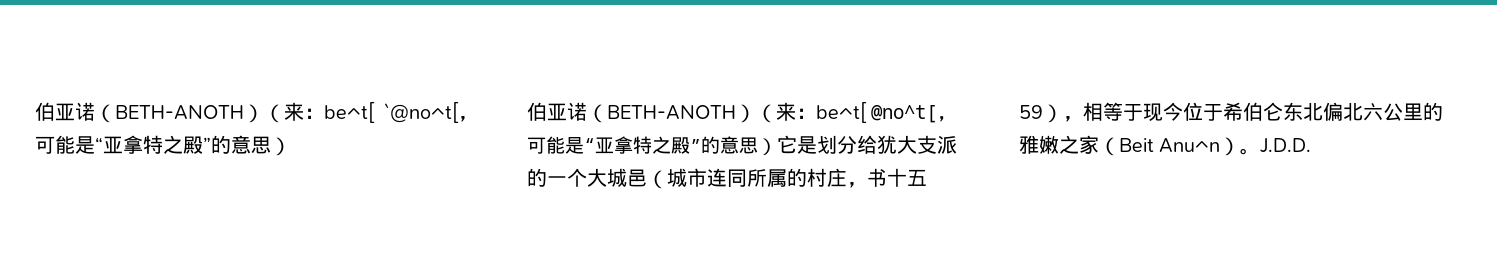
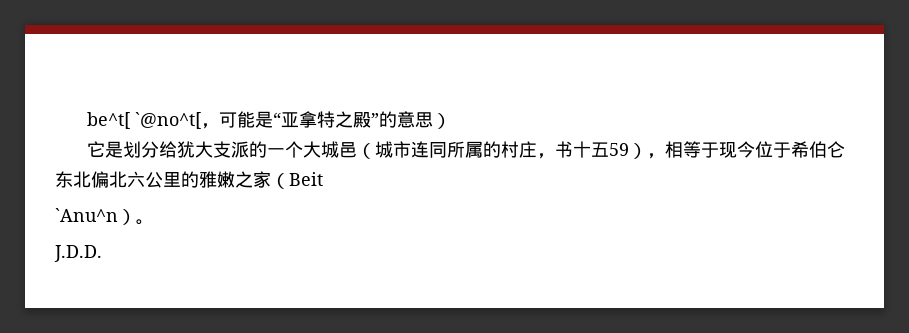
- 伯亚诺（BETH-ANOTH）（来：be^t[ `@no^t[，可能是“亚拿特之殿”的意思）
+ be^t[ `@no^t[，可能是“亚拿特之殿”的意思）
- 伯亚诺（BETH-ANOTH）（来：be^t[ @no^t[，可能是“亚拿特之殿”的意思）它是划分给犹大支派的一个大城邑（城市连同所属的村庄，书十五59），相等于现今位于希伯仑东北偏北六公里的雅嫩之家（Beit Anu^n）。J.D.D.
+ 它是划分给犹大支派的一个大城邑（城市连同所属的村庄，书十五59），相等于现今位于希伯仑东北偏北六公里的雅嫩之家（Beit
+ `Anu^n）。
+ J.D.D.

